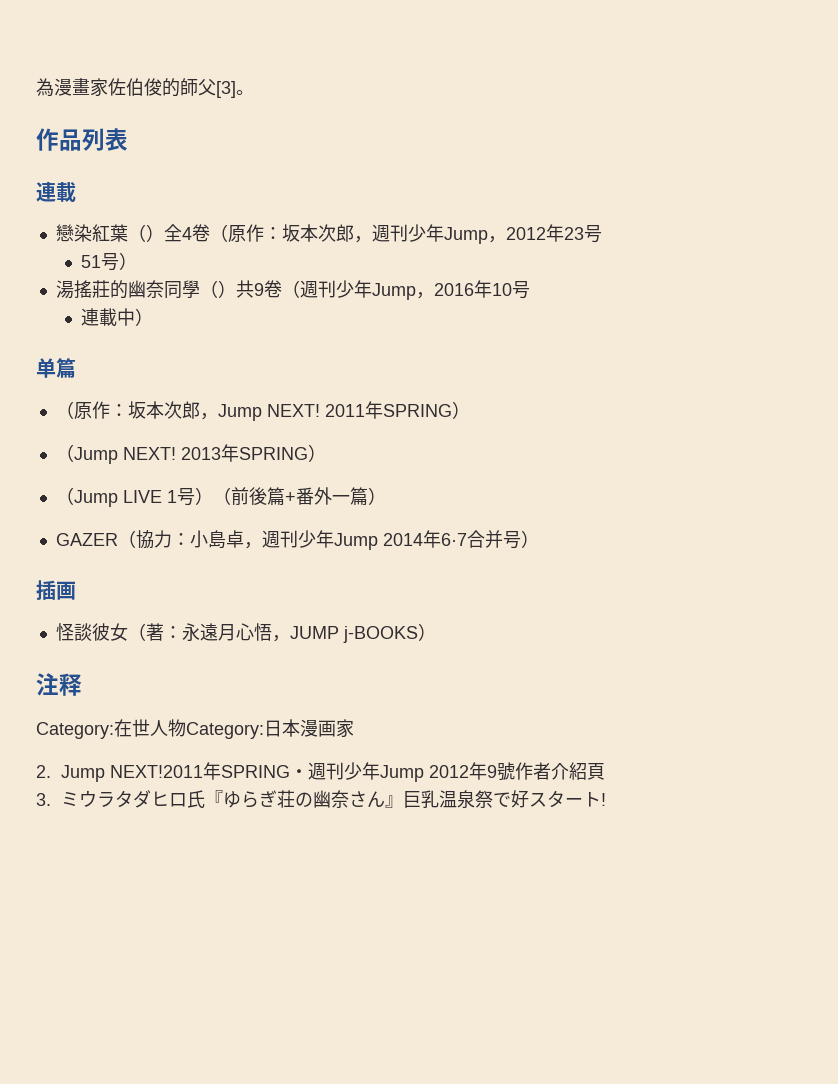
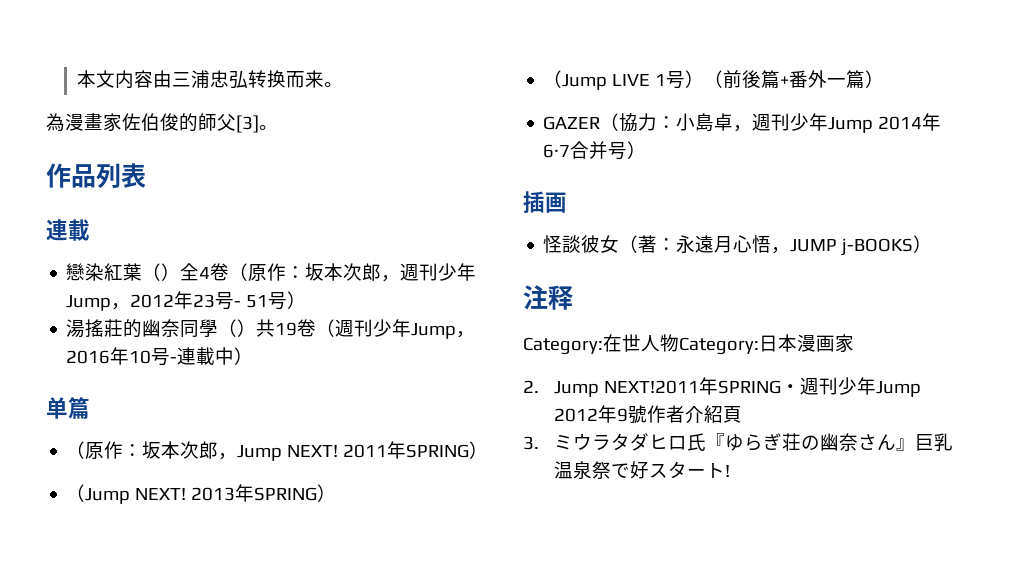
+ 本文内容由三浦忠弘转换而来。
- 戀染紅葉（）全4卷（原作：坂本次郎，週刊少年Jump，2012年23号
- 51号）
+ 戀染紅葉（）全4卷（原作：坂本次郎，週刊少年Jump，2012年23号- 51号）
- 湯搖莊的幽奈同學（）共9卷（週刊少年Jump，2016年10号
- 連載中）
+ 湯搖莊的幽奈同學（）共19卷（週刊少年Jump，2016年10号-連載中）

